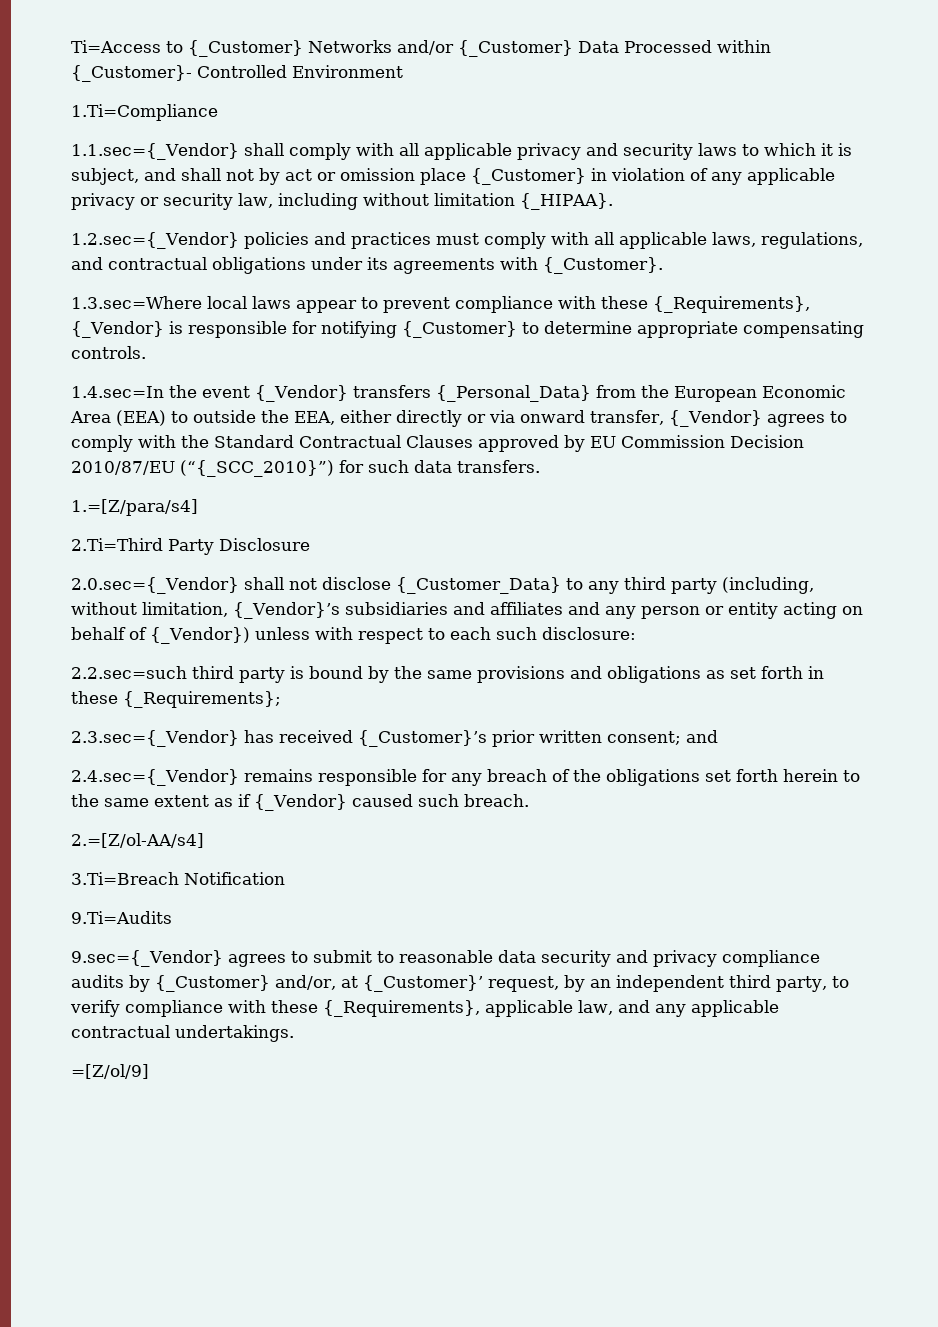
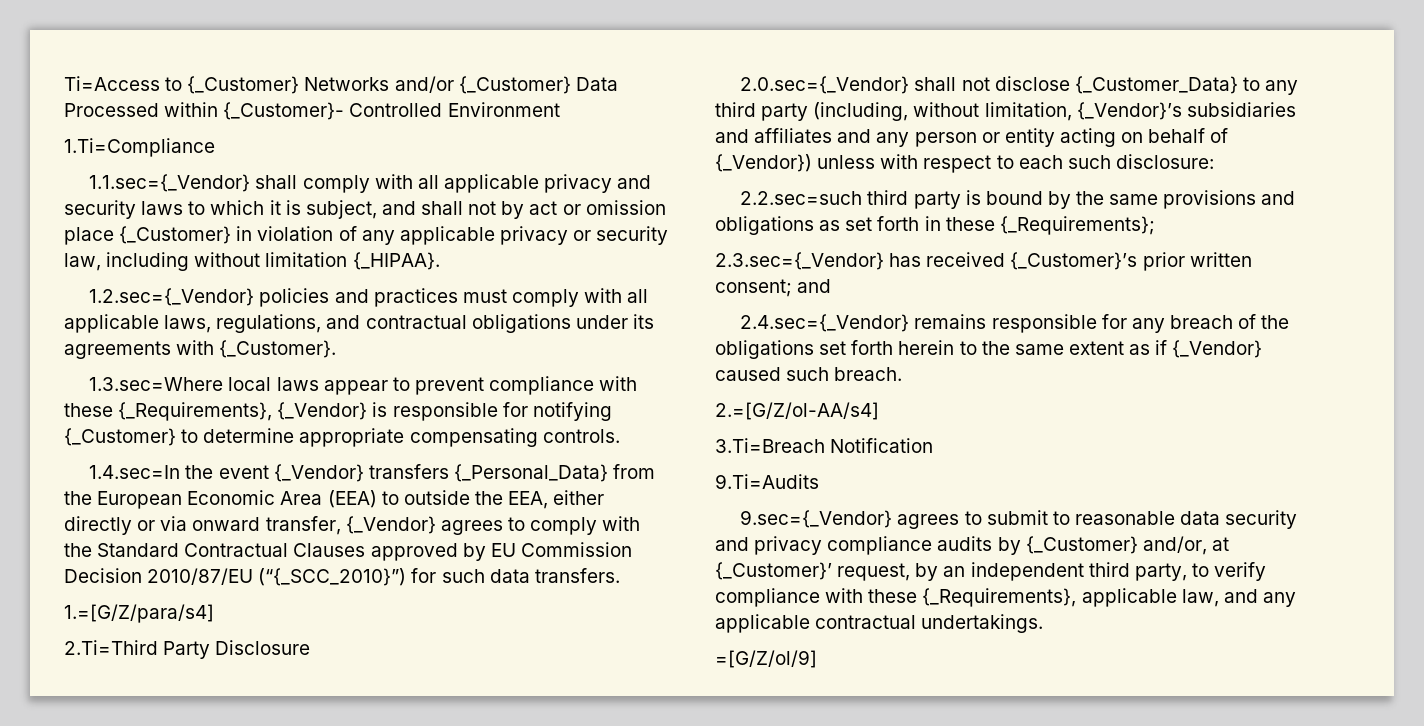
- 1.=[Z/para/s4]
+ 1.=[G/Z/para/s4]
- 2.=[Z/ol-AA/s4]
+ 2.=[G/Z/ol-AA/s4]
- =[Z/ol/9]
+ =[G/Z/ol/9]

